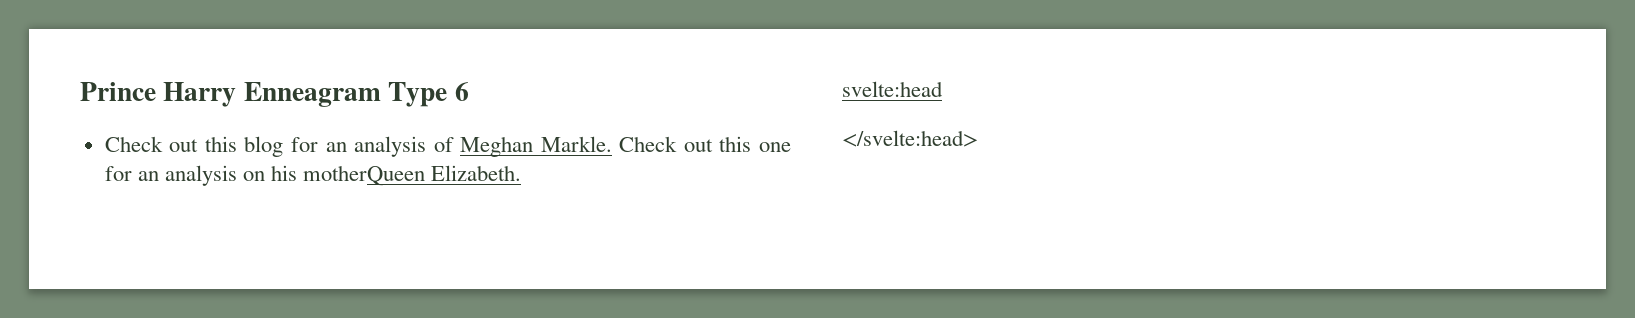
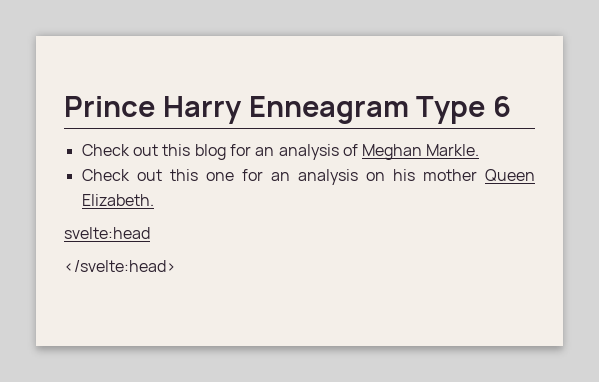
- Check out this blog for an analysis of Meghan Markle. Check out this one for an analysis on his motherQueen Elizabeth.
+ Check out this blog for an analysis of Meghan Markle.
+ Check out this one for an analysis on his mother Queen Elizabeth.

